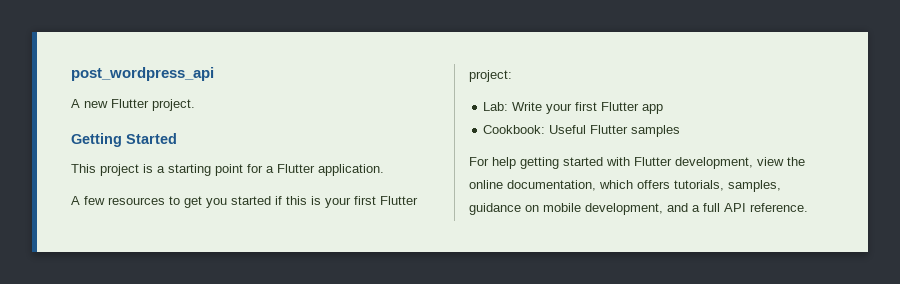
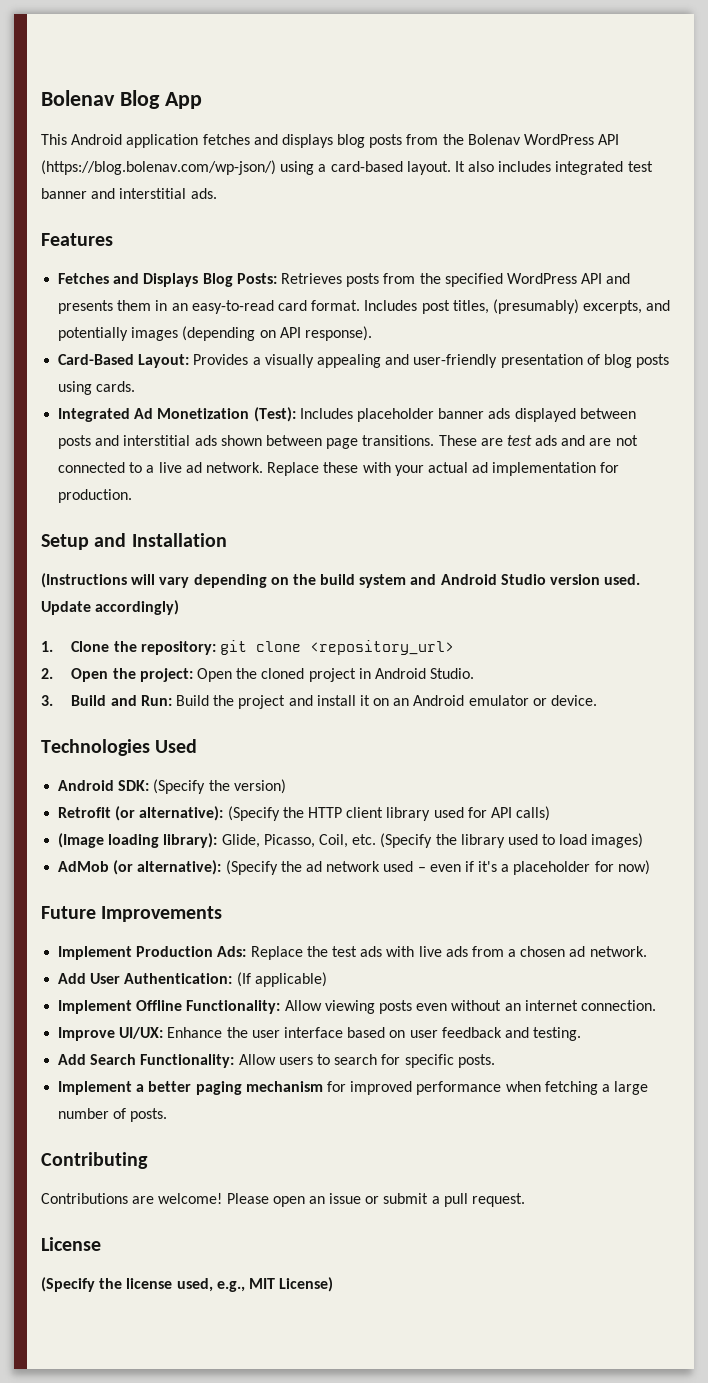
- post_wordpress_api
- A new Flutter project.
- Getting Started
- This project is a starting point for a Flutter application.
- A few resources to get you started if this is your first Flutter project:
- Lab: Write your first Flutter app
- Cookbook: Useful Flutter samples
- For help getting started with Flutter development, view the online documentation, which offers tutorials, samples, guidance on mobile development, and a full API reference.
+ Bolenav Blog App
+ This Android application fetches and displays blog posts from the Bolenav WordPress API (https://blog.bolenav.com/wp-json/) using a card-based layout. It also includes integrated test banner and interstitial ads.
+ Features
+ Fetches and Displays Blog Posts: Retrieves posts from the specified WordPress API and presents them in an easy-to-read card format. Includes post titles, (presumably) excerpts, and potentially images (depending on API response).
+ Card-Based Layout: Provides a visually appealing and user-friendly presentation of blog posts using cards.
+ Integrated Ad Monetization (Test): Includes placeholder banner ads displayed between posts and interstitial ads shown between page transitions. These are test ads and are not connected to a live ad network. Replace these with your actual ad implementation for production.
+ Setup and Installation
+ (Instructions will vary depending on the build system and Android Studio version used. Update accordingly)
+ 1. Clone the repository: git clone <repository_url>
+ 2. Open the project: Open the cloned project in Android Studio.
+ 3. Build and Run: Build the project and install it on an Android emulator or device.
+ Technologies Used
+ Android SDK: (Specify the version)
+ Retrofit (or alternative): (Specify the HTTP client library used for API calls)
+ (Image loading library): Glide, Picasso, Coil, etc. (Specify the library used to load images)
+ AdMob (or alternative): (Specify the ad network used – even if it's a placeholder for now)
+ Future Improvements
+ Implement Production Ads: Replace the test ads with live ads from a chosen ad network.
+ Add User Authentication: (If applicable)
+ Implement Offline Functionality: Allow viewing posts even without an internet connection.
+ Improve UI/UX: Enhance the user interface based on user feedback and testing.
+ Add Search Functionality: Allow users to search for specific posts.
+ Implement a better paging mechanism for improved performance when fetching a large number of posts.
+ Contributing
+ Contributions are welcome! Please open an issue or submit a pull request.
+ License
+ (Specify the license used, e.g., MIT License)

